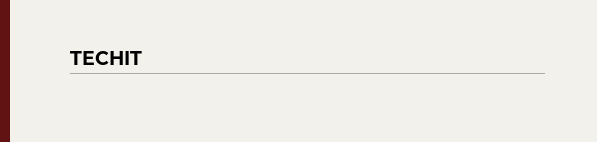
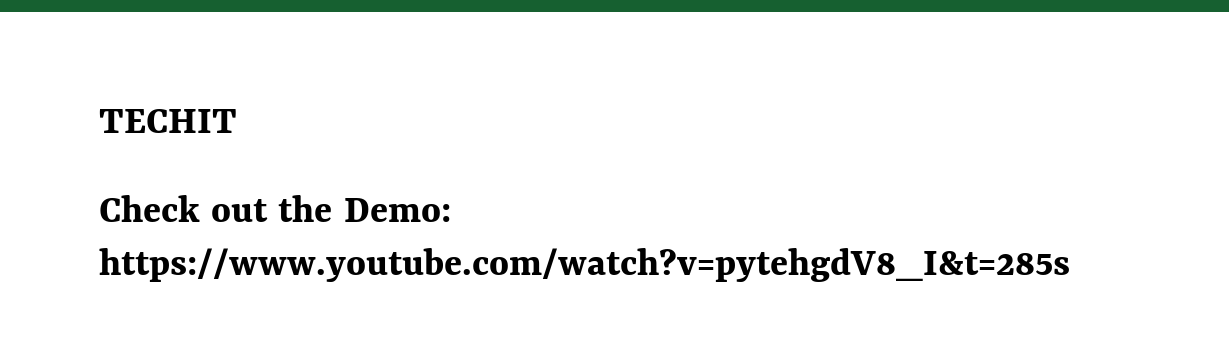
+ Check out the Demo: https://www.youtube.com/watch?v=pytehgdV8_I&t=285s

